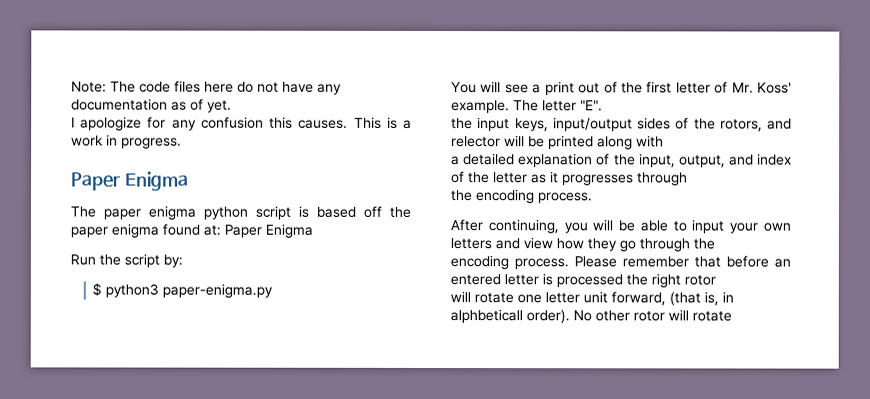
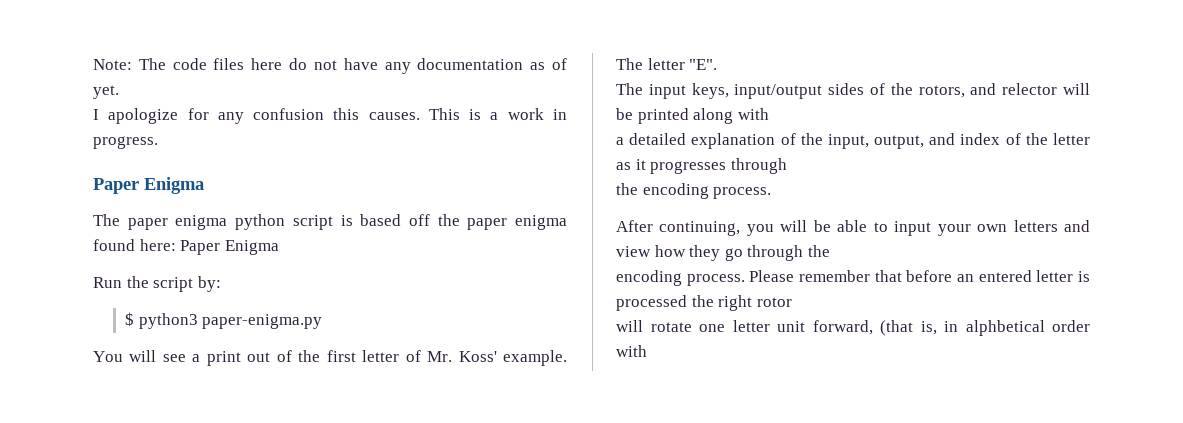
- The paper enigma python script is based off the paper enigma found at: Paper Enigma
+ The paper enigma python script is based off the paper enigma found here: Paper Enigma
- the input keys, input/output sides of the rotors, and relector will be printed along with
+ The input keys, input/output sides of the rotors, and relector will be printed along with
- will rotate one letter unit forward, (that is, in alphbeticall order). No other rotor will rotate
+ will rotate one letter unit forward, (that is, in alphbetical order with

